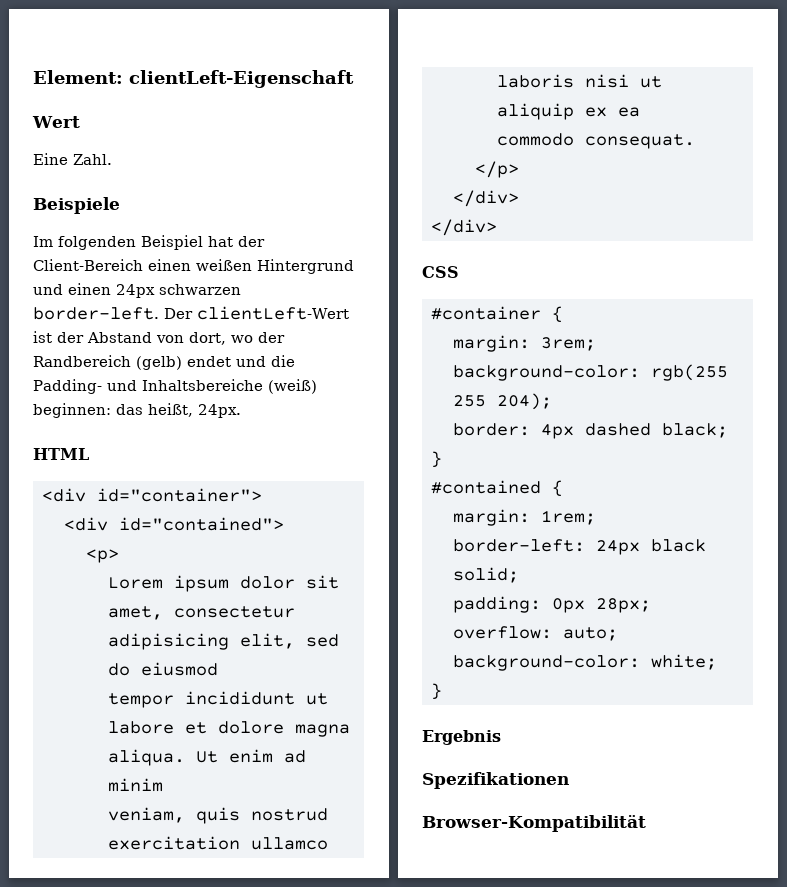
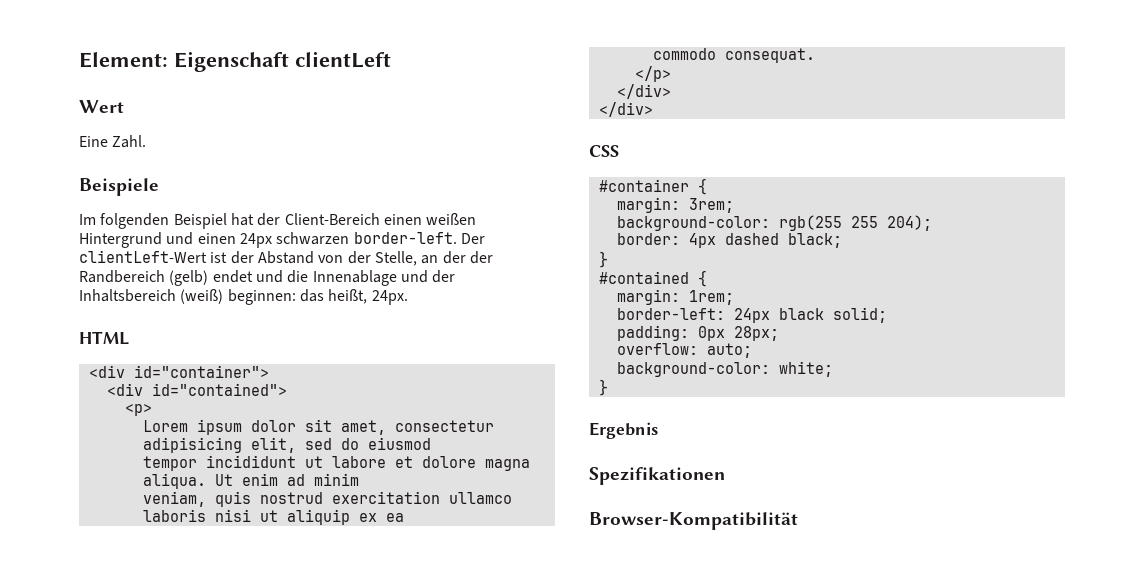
- Element: clientLeft-Eigenschaft
+ Element: Eigenschaft clientLeft
- Der clientLeft-Wert ist der Abstand von dort, wo der Randbereich (gelb) endet und die Padding- und Inhaltsbereiche (weiß) beginnen: das heißt, 24px.
+ Der clientLeft-Wert ist der Abstand von der Stelle, an der der Randbereich (gelb) endet und die Innenablage und der Inhaltsbereich (weiß) beginnen: das heißt, 24px.

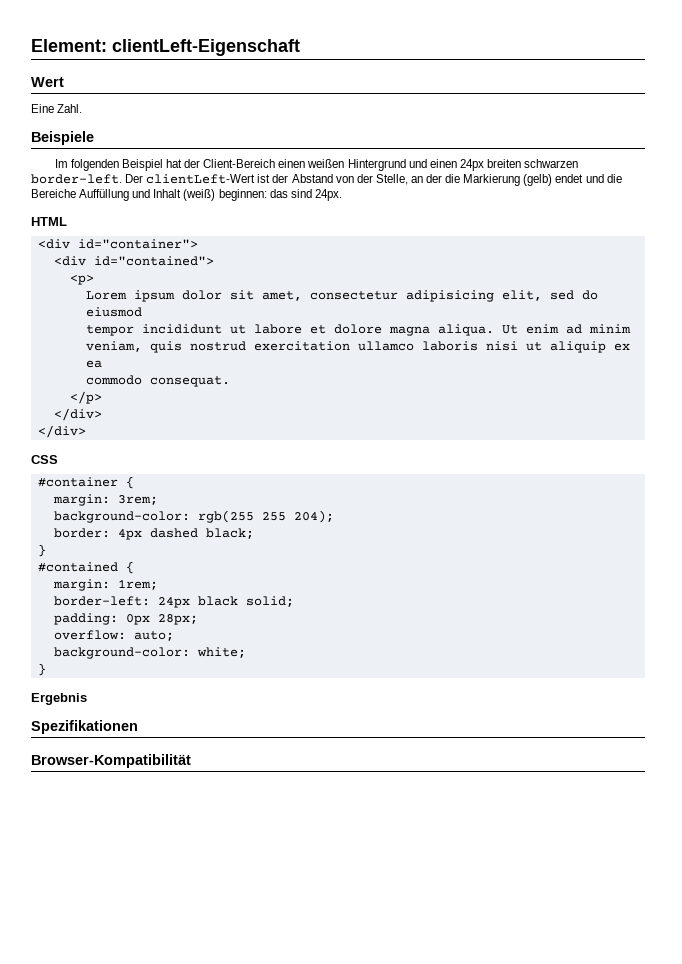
- Element: Eigenschaft clientLeft
+ Element: clientLeft-Eigenschaft
- Im folgenden Beispiel hat der Client-Bereich einen weißen Hintergrund und einen 24px schwarzen border-left.
+ Im folgenden Beispiel hat der Client-Bereich einen weißen Hintergrund und einen 24px breiten schwarzen border-left.
- Der clientLeft-Wert ist der Abstand von der Stelle, an der der Randbereich (gelb) endet und die Innenablage und der Inhaltsbereich (weiß) beginnen: das heißt, 24px.
+ Der clientLeft-Wert ist der Abstand von der Stelle, an der die Markierung (gelb) endet und die Bereiche Auffüllung und Inhalt (weiß) beginnen: das sind 24px.

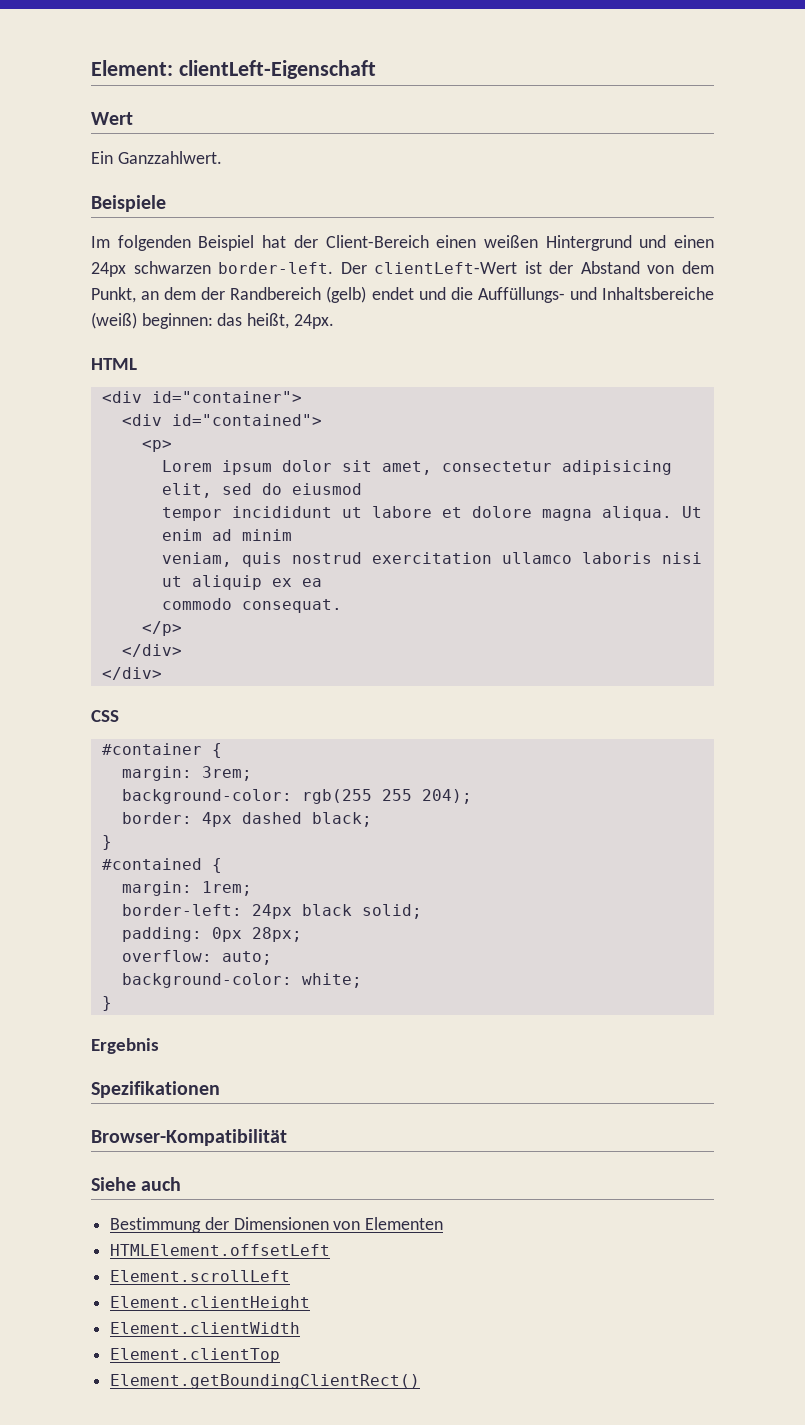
- Eine Zahl.
+ Ein Ganzzahlwert.
- Im folgenden Beispiel hat der Client-Bereich einen weißen Hintergrund und einen 24px breiten schwarzen border-left.
+ Im folgenden Beispiel hat der Client-Bereich einen weißen Hintergrund und einen 24px schwarzen border-left.
- Der clientLeft-Wert ist der Abstand von der Stelle, an der die Markierung (gelb) endet und die Bereiche Auffüllung und Inhalt (weiß) beginnen: das sind 24px.
+ Der clientLeft-Wert ist der Abstand von dem Punkt, an dem der Randbereich (gelb) endet und die Auffüllungs- und Inhaltsbereiche (weiß) beginnen: das heißt, 24px.
+ Siehe auch
+ Bestimmung der Dimensionen von Elementen
+ HTMLElement.offsetLeft
+ Element.scrollLeft
+ Element.clientHeight
+ Element.clientWidth
+ Element.clientTop
+ Element.getBoundingClientRect()

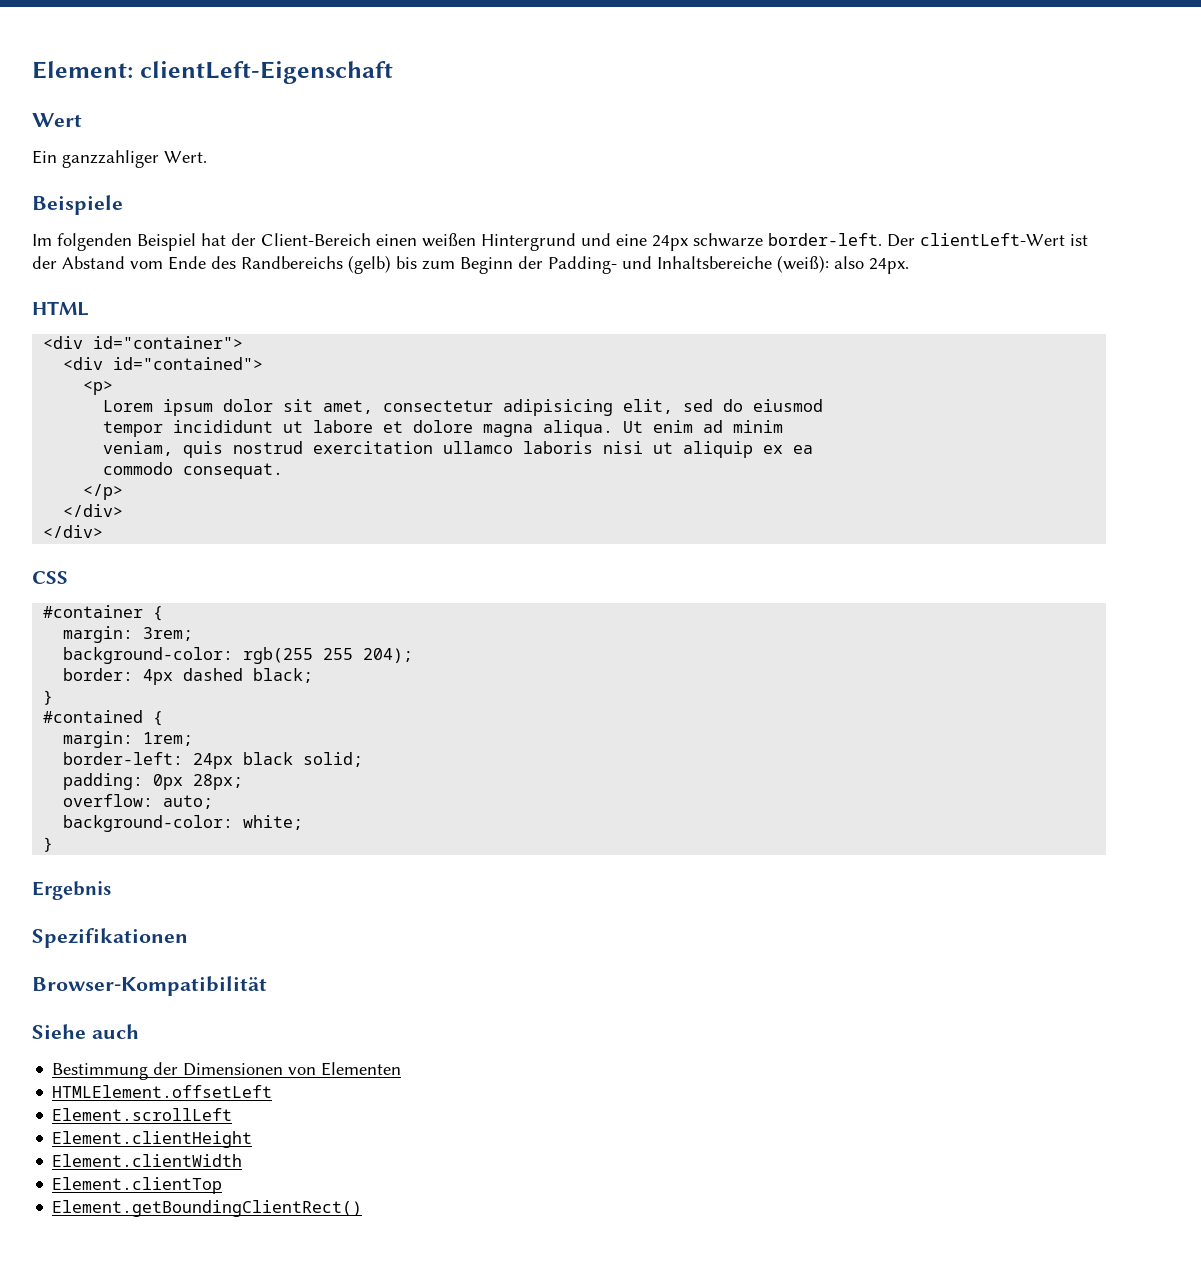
- Ein Ganzzahlwert.
+ Ein ganzzahliger Wert.
- Im folgenden Beispiel hat der Client-Bereich einen weißen Hintergrund und einen 24px schwarzen border-left.
+ Im folgenden Beispiel hat der Client-Bereich einen weißen Hintergrund und eine 24px schwarze border-left.
- Der clientLeft-Wert ist der Abstand von dem Punkt, an dem der Randbereich (gelb) endet und die Auffüllungs- und Inhaltsbereiche (weiß) beginnen: das heißt, 24px.
+ Der clientLeft-Wert ist der Abstand vom Ende des Randbereichs (gelb) bis zum Beginn der Padding- und Inhaltsbereiche (weiß): also 24px.

